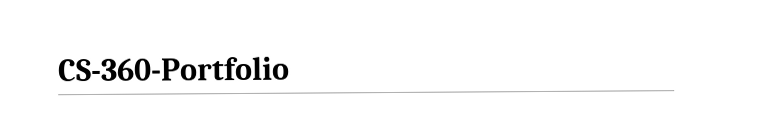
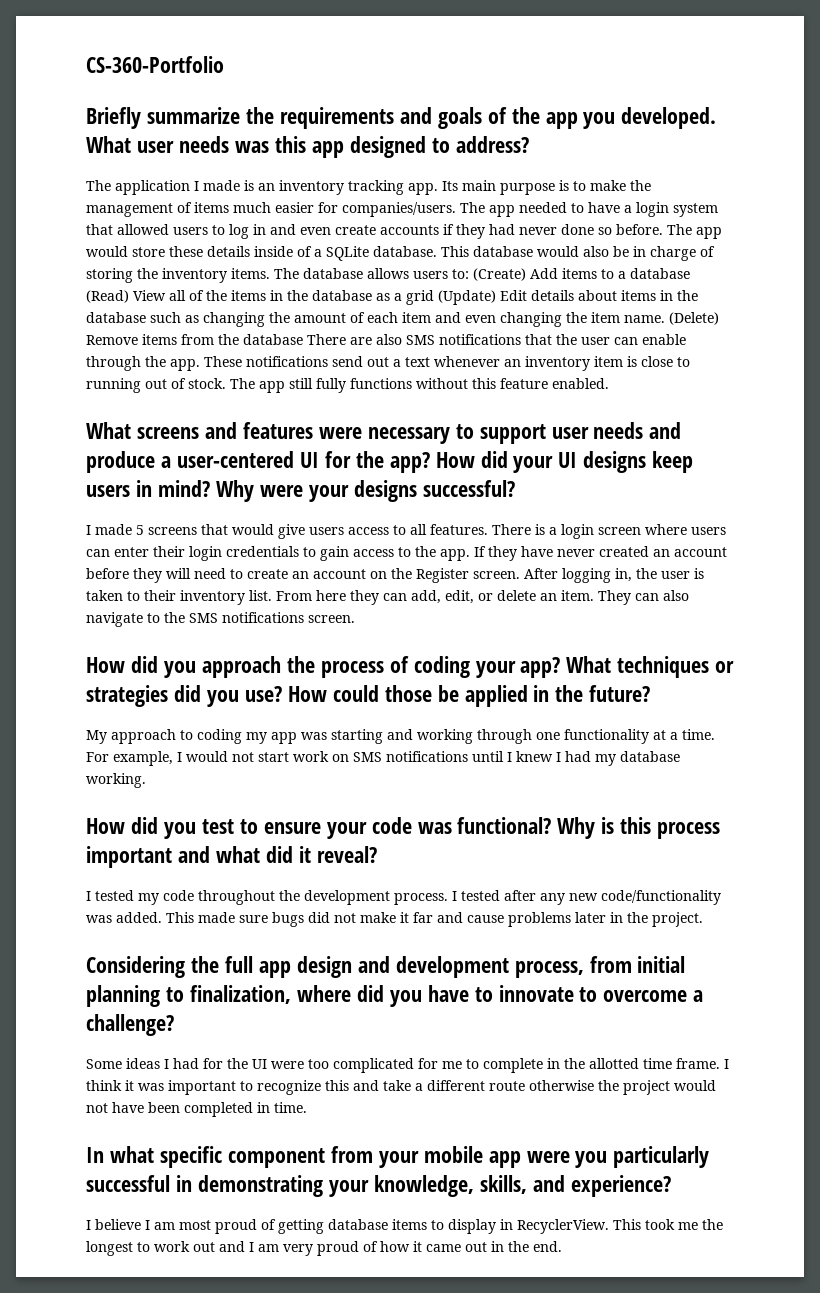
+ Briefly summarize the requirements and goals of the app you developed. What user needs was this app designed to address?
+ The application I made is an inventory tracking app. Its main purpose is to make the management of items much easier for companies/users. The app needed to have a login system that allowed users to log in and even create accounts if they had never done so before. The app would store these details inside of a SQLite database. This database would also be in charge of storing the inventory items. The database allows users to: (Create) Add items to a database (Read) View all of the items in the database as a grid (Update) Edit details about items in the database such as changing the amount of each item and even changing the item name. (Delete) Remove items from the database There are also SMS notifications that the user can enable through the app. These notifications send out a text whenever an inventory item is close to running out of stock. The app still fully functions without this feature enabled.
+ What screens and features were necessary to support user needs and produce a user-centered UI for the app? How did your UI designs keep users in mind? Why were your designs successful?
+ I made 5 screens that would give users access to all features. There is a login screen where users can enter their login credentials to gain access to the app. If they have never created an account before they will need to create an account on the Register screen. After logging in, the user is taken to their inventory list. From here they can add, edit, or delete an item. They can also navigate to the SMS notifications screen.
+ How did you approach the process of coding your app? What techniques or strategies did you use? How could those be applied in the future?
+ My approach to coding my app was starting and working through one functionality at a time. For example, I would not start work on SMS notifications until I knew I had my database working.
+ How did you test to ensure your code was functional? Why is this process important and what did it reveal?
+ I tested my code throughout the development process. I tested after any new code/functionality was added. This made sure bugs did not make it far and cause problems later in the project.
+ Considering the full app design and development process, from initial planning to finalization, where did you have to innovate to overcome a challenge?
+ Some ideas I had for the UI were too complicated for me to complete in the allotted time frame. I think it was important to recognize this and take a different route otherwise the project would not have been completed in time.
+ In what specific component from your mobile app were you particularly successful in demonstrating your knowledge, skills, and experience?
+ I believe I am most proud of getting database items to display in RecyclerView. This took me the longest to work out and I am very proud of how it came out in the end.

